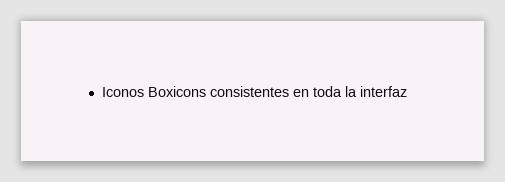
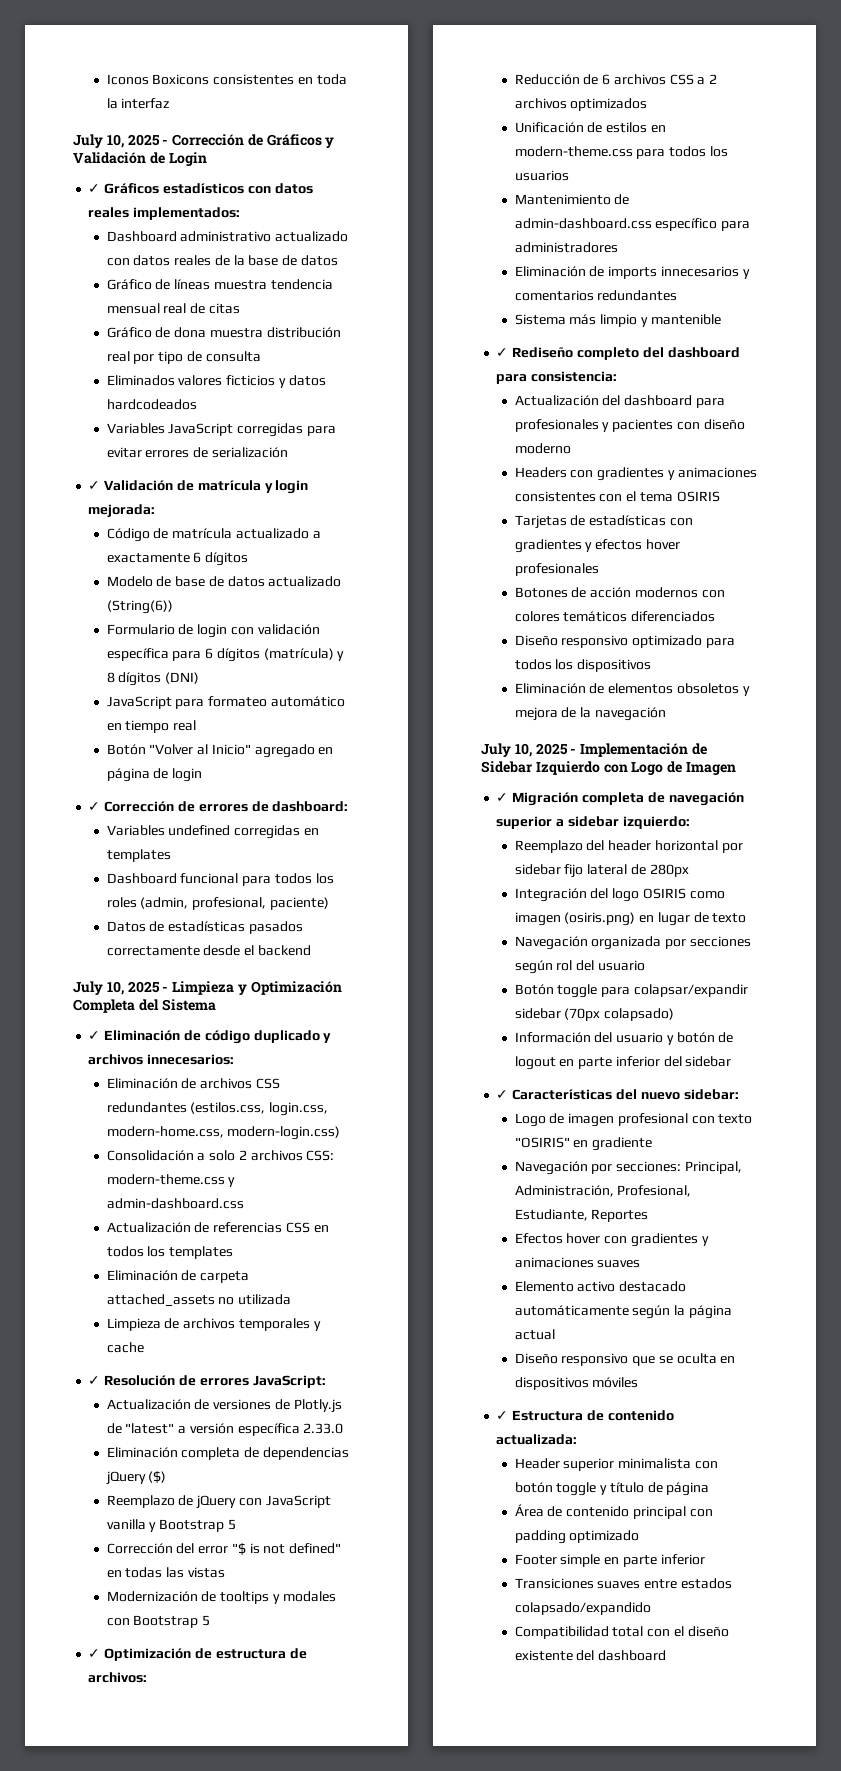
+ July 10, 2025 - Corrección de Gráficos y Validación de Login
+ ✓ Gráficos estadísticos con datos reales implementados:
+ Dashboard administrativo actualizado con datos reales de la base de datos
+ Gráfico de líneas muestra tendencia mensual real de citas
+ Gráfico de dona muestra distribución real por tipo de consulta
+ Eliminados valores ficticios y datos hardcodeados
+ Variables JavaScript corregidas para evitar errores de serialización
+ ✓ Validación de matrícula y login mejorada:
+ Código de matrícula actualizado a exactamente 6 dígitos
+ Modelo de base de datos actualizado (String(6))
+ Formulario de login con validación específica para 6 dígitos (matrícula) y 8 dígitos (DNI)
+ JavaScript para formateo automático en tiempo real
+ Botón "Volver al Inicio" agregado en página de login
+ ✓ Corrección de errores de dashboard:
+ Variables undefined corregidas en templates
+ Dashboard funcional para todos los roles (admin, profesional, paciente)
+ Datos de estadísticas pasados correctamente desde el backend
+ July 10, 2025 - Limpieza y Optimización Completa del Sistema
+ ✓ Eliminación de código duplicado y archivos innecesarios:
+ Eliminación de archivos CSS redundantes (estilos.css, login.css, modern-home.css, modern-login.css)
+ Consolidación a solo 2 archivos CSS: modern-theme.css y admin-dashboard.css
+ Actualización de referencias CSS en todos los templates
+ Eliminación de carpeta attached_assets no utilizada
+ Limpieza de archivos temporales y cache
+ ✓ Resolución de errores JavaScript:
+ Actualización de versiones de Plotly.js de "latest" a versión específica 2.33.0
+ Eliminación completa de dependencias jQuery ($)
+ Reemplazo de jQuery con JavaScript vanilla y Bootstrap 5
+ Corrección del error "$ is not defined" en todas las vistas
+ Modernización de tooltips y modales con Bootstrap 5
+ ✓ Optimización de estructura de archivos:
+ Reducción de 6 archivos CSS a 2 archivos optimizados
+ Unificación de estilos en modern-theme.css para todos los usuarios
+ Mantenimiento de admin-dashboard.css específico para administradores
+ Eliminación de imports innecesarios y comentarios redundantes
+ Sistema más limpio y mantenible
+ ✓ Rediseño completo del dashboard para consistencia:
+ Actualización del dashboard para profesionales y pacientes con diseño moderno
+ Headers con gradientes y animaciones consistentes con el tema OSIRIS
+ Tarjetas de estadísticas con gradientes y efectos hover profesionales
+ Botones de acción modernos con colores temáticos diferenciados
+ Diseño responsivo optimizado para todos los dispositivos
+ Eliminación de elementos obsoletos y mejora de la navegación
+ July 10, 2025 - Implementación de Sidebar Izquierdo con Logo de Imagen
+ ✓ Migración completa de navegación superior a sidebar izquierdo:
+ Reemplazo del header horizontal por sidebar fijo lateral de 280px
+ Integración del logo OSIRIS como imagen (osiris.png) en lugar de texto
+ Navegación organizada por secciones según rol del usuario
+ Botón toggle para colapsar/expandir sidebar (70px colapsado)
+ Información del usuario y botón de logout en parte inferior del sidebar
+ ✓ Características del nuevo sidebar:
+ Logo de imagen profesional con texto "OSIRIS" en gradiente
+ Navegación por secciones: Principal, Administración, Profesional, Estudiante, Reportes
+ Efectos hover con gradientes y animaciones suaves
+ Elemento activo destacado automáticamente según la página actual
+ Diseño responsivo que se oculta en dispositivos móviles
+ ✓ Estructura de contenido actualizada:
+ Header superior minimalista con botón toggle y título de página
+ Área de contenido principal con padding optimizado
+ Footer simple en parte inferior
+ Transiciones suaves entre estados colapsado/expandido
+ Compatibilidad total con el diseño existente del dashboard

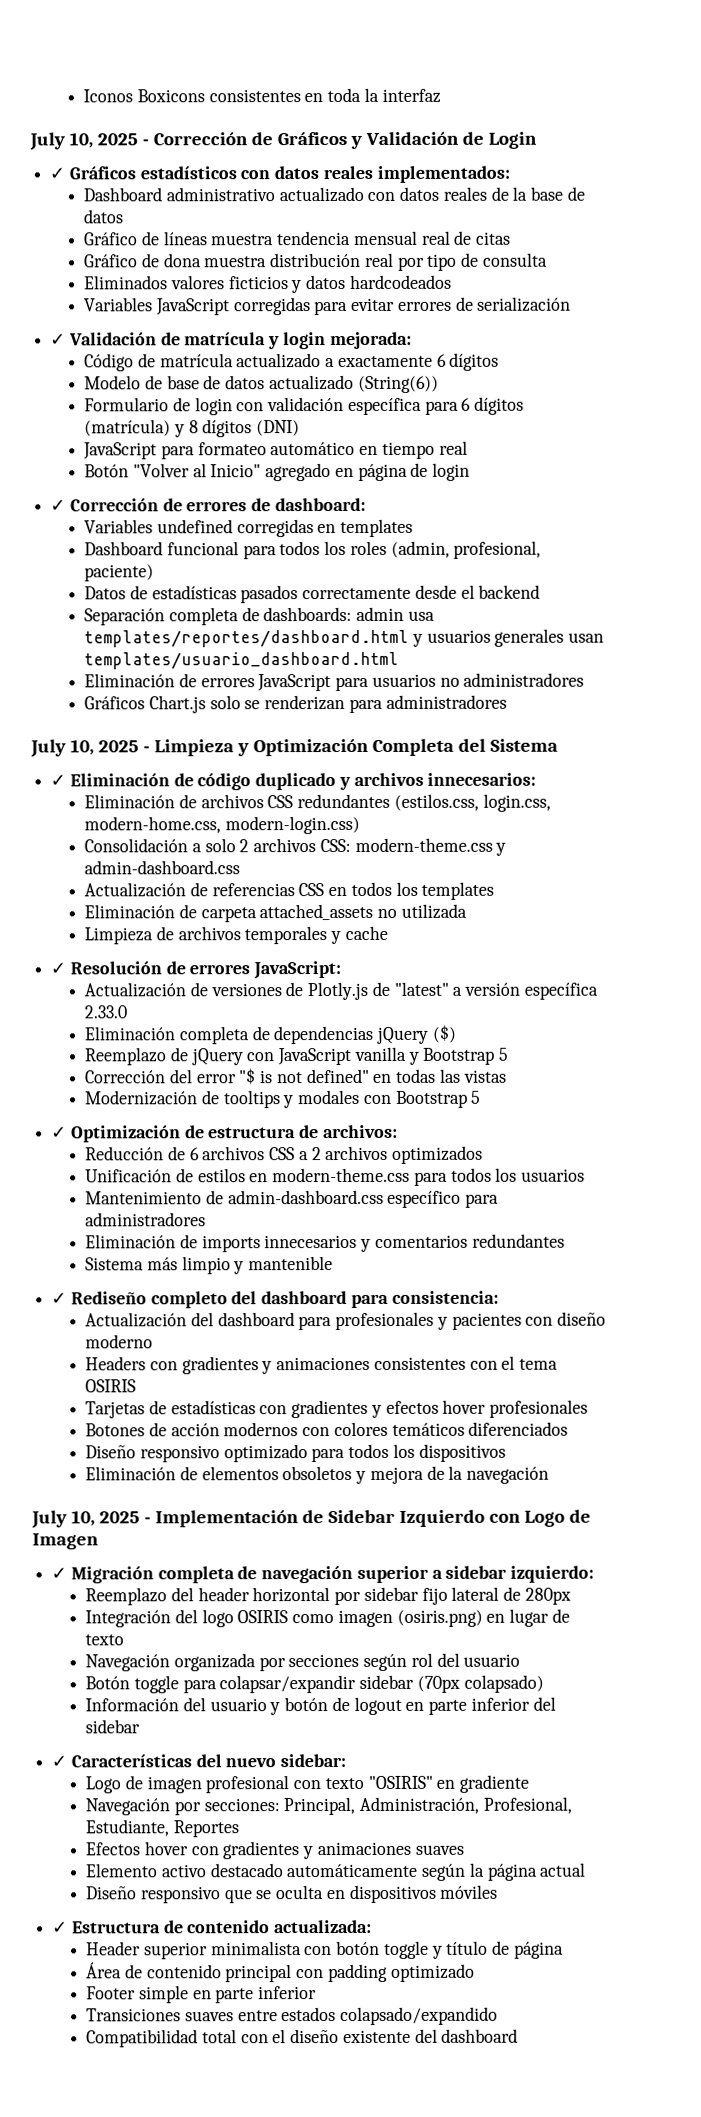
+ Separación completa de dashboards: admin usa templates/reportes/dashboard.html y usuarios generales usan templates/usuario_dashboard.html
+ Eliminación de errores JavaScript para usuarios no administradores
+ Gráficos Chart.js solo se renderizan para administradores

